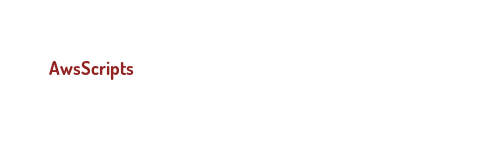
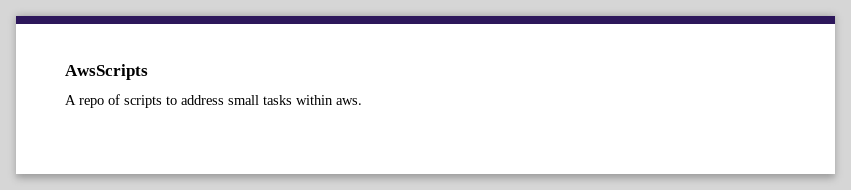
+ A repo of scripts to address small tasks within aws.

